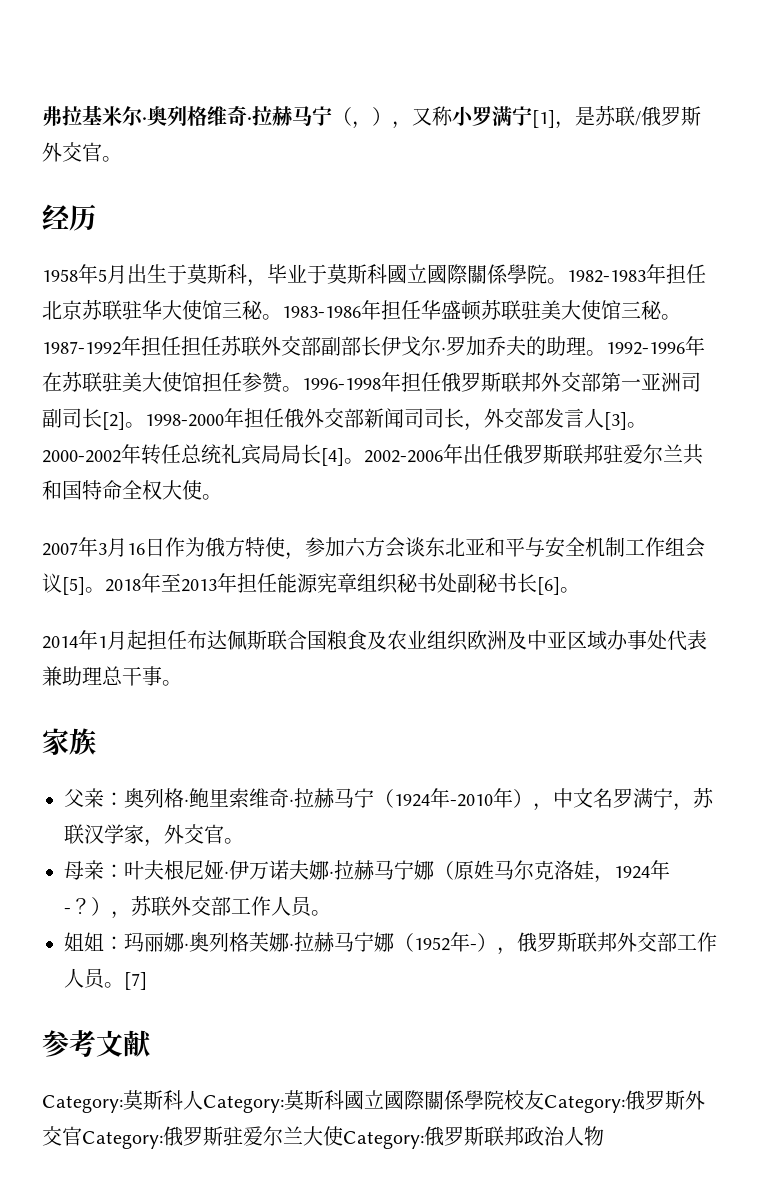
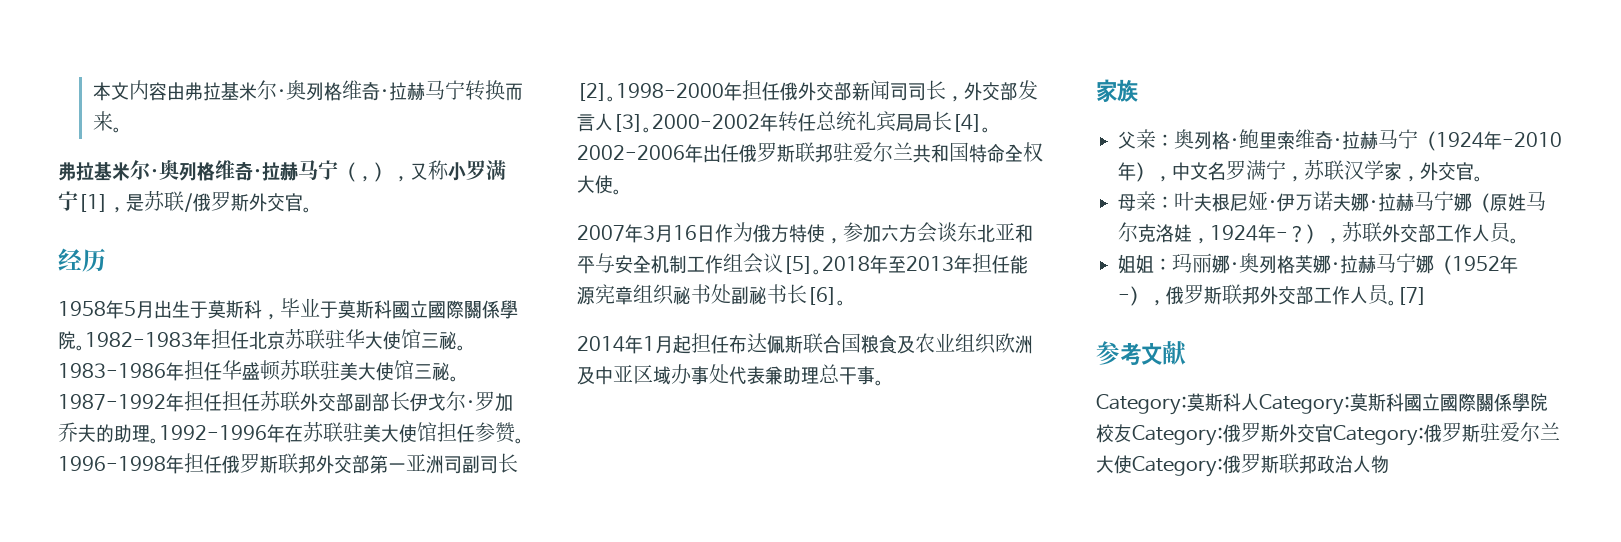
+ 本文内容由弗拉基米尔·奥列格维奇·拉赫马宁转换而来。

